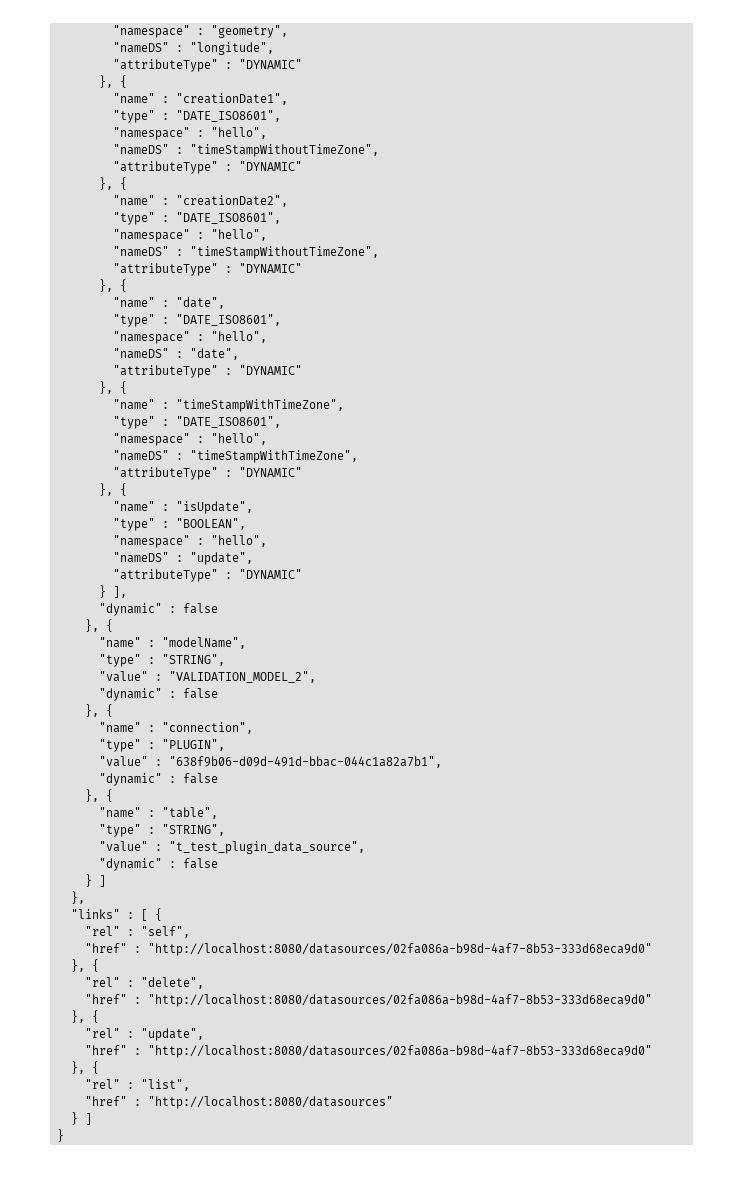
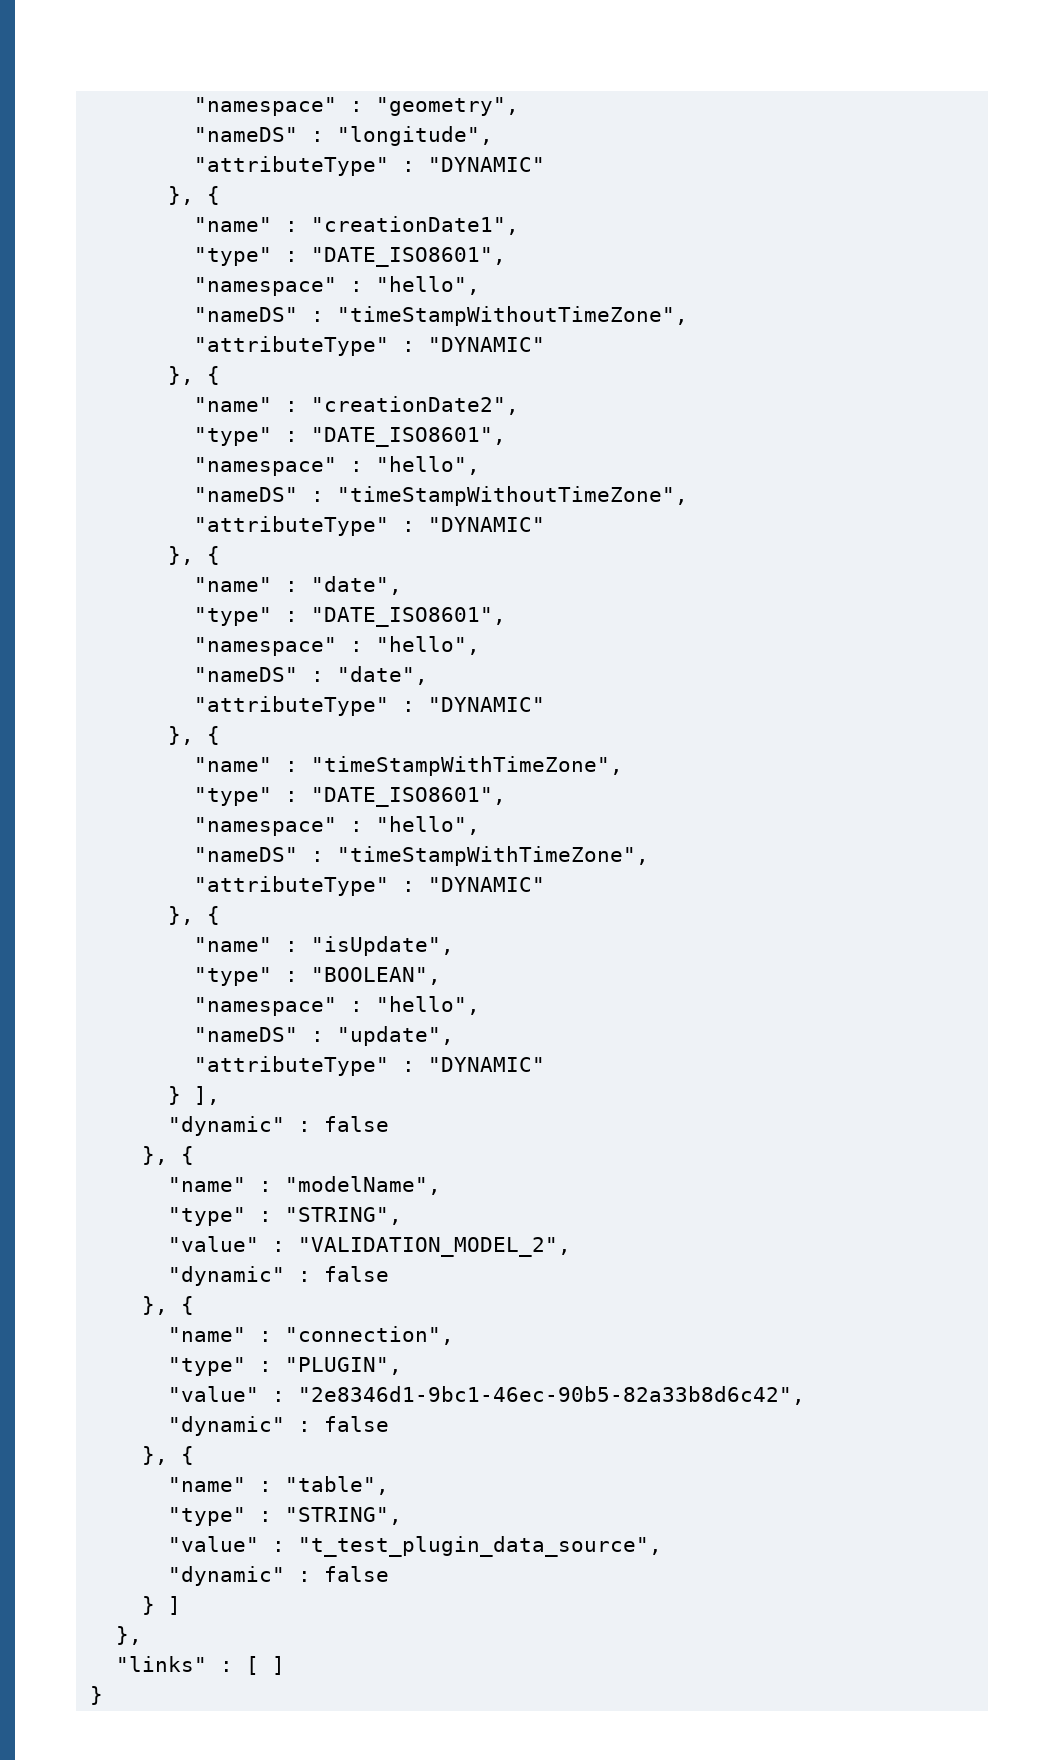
- "value" : "638f9b06-d09d-491d-bbac-044c1a82a7b1",
+ "value" : "2e8346d1-9bc1-46ec-90b5-82a33b8d6c42",
- "links" : [ {
- "rel" : "self",
- "href" : "http://localhost:8080/datasources/02fa086a-b98d-4af7-8b53-333d68eca9d0"
- }, {
- "rel" : "delete",
- "href" : "http://localhost:8080/datasources/02fa086a-b98d-4af7-8b53-333d68eca9d0"
- }, {
- "rel" : "update",
- "href" : "http://localhost:8080/datasources/02fa086a-b98d-4af7-8b53-333d68eca9d0"
- }, {
- "rel" : "list",
- "href" : "http://localhost:8080/datasources"
- } ]
+ "links" : [ ]

